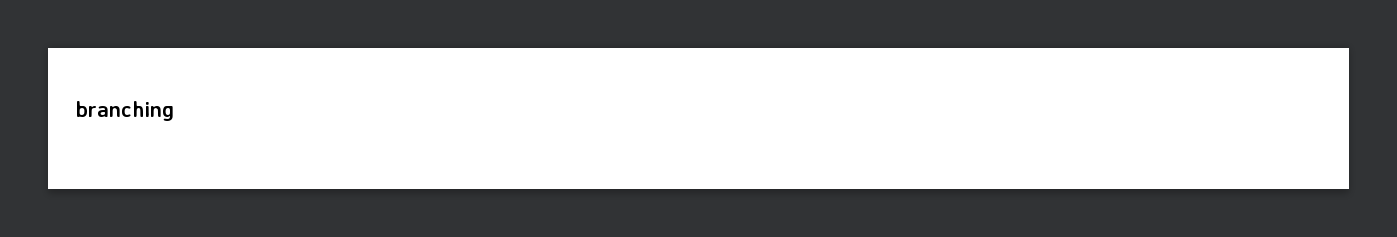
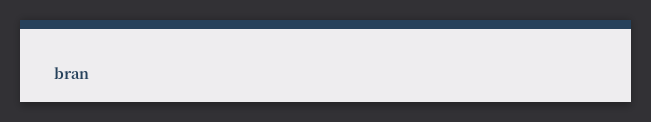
- branching
+ bran

